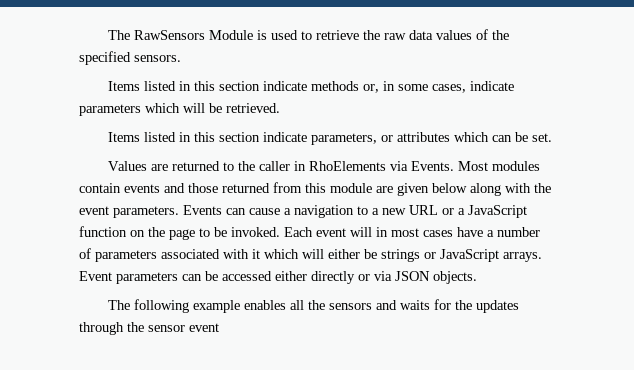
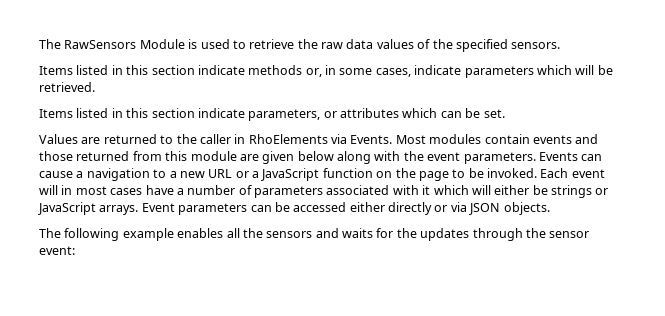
- The following example enables all the sensors and waits for the updates through the sensor event
+ The following example enables all the sensors and waits for the updates through the sensor event:

